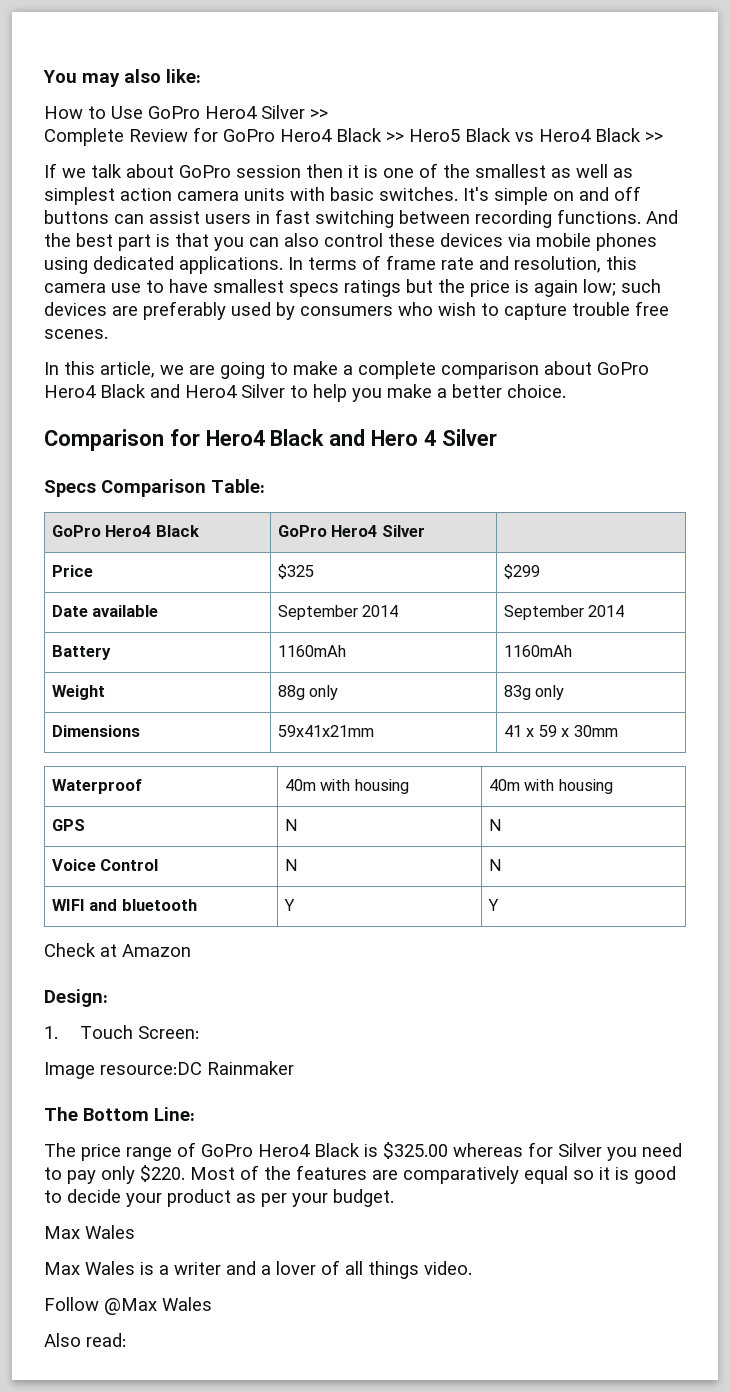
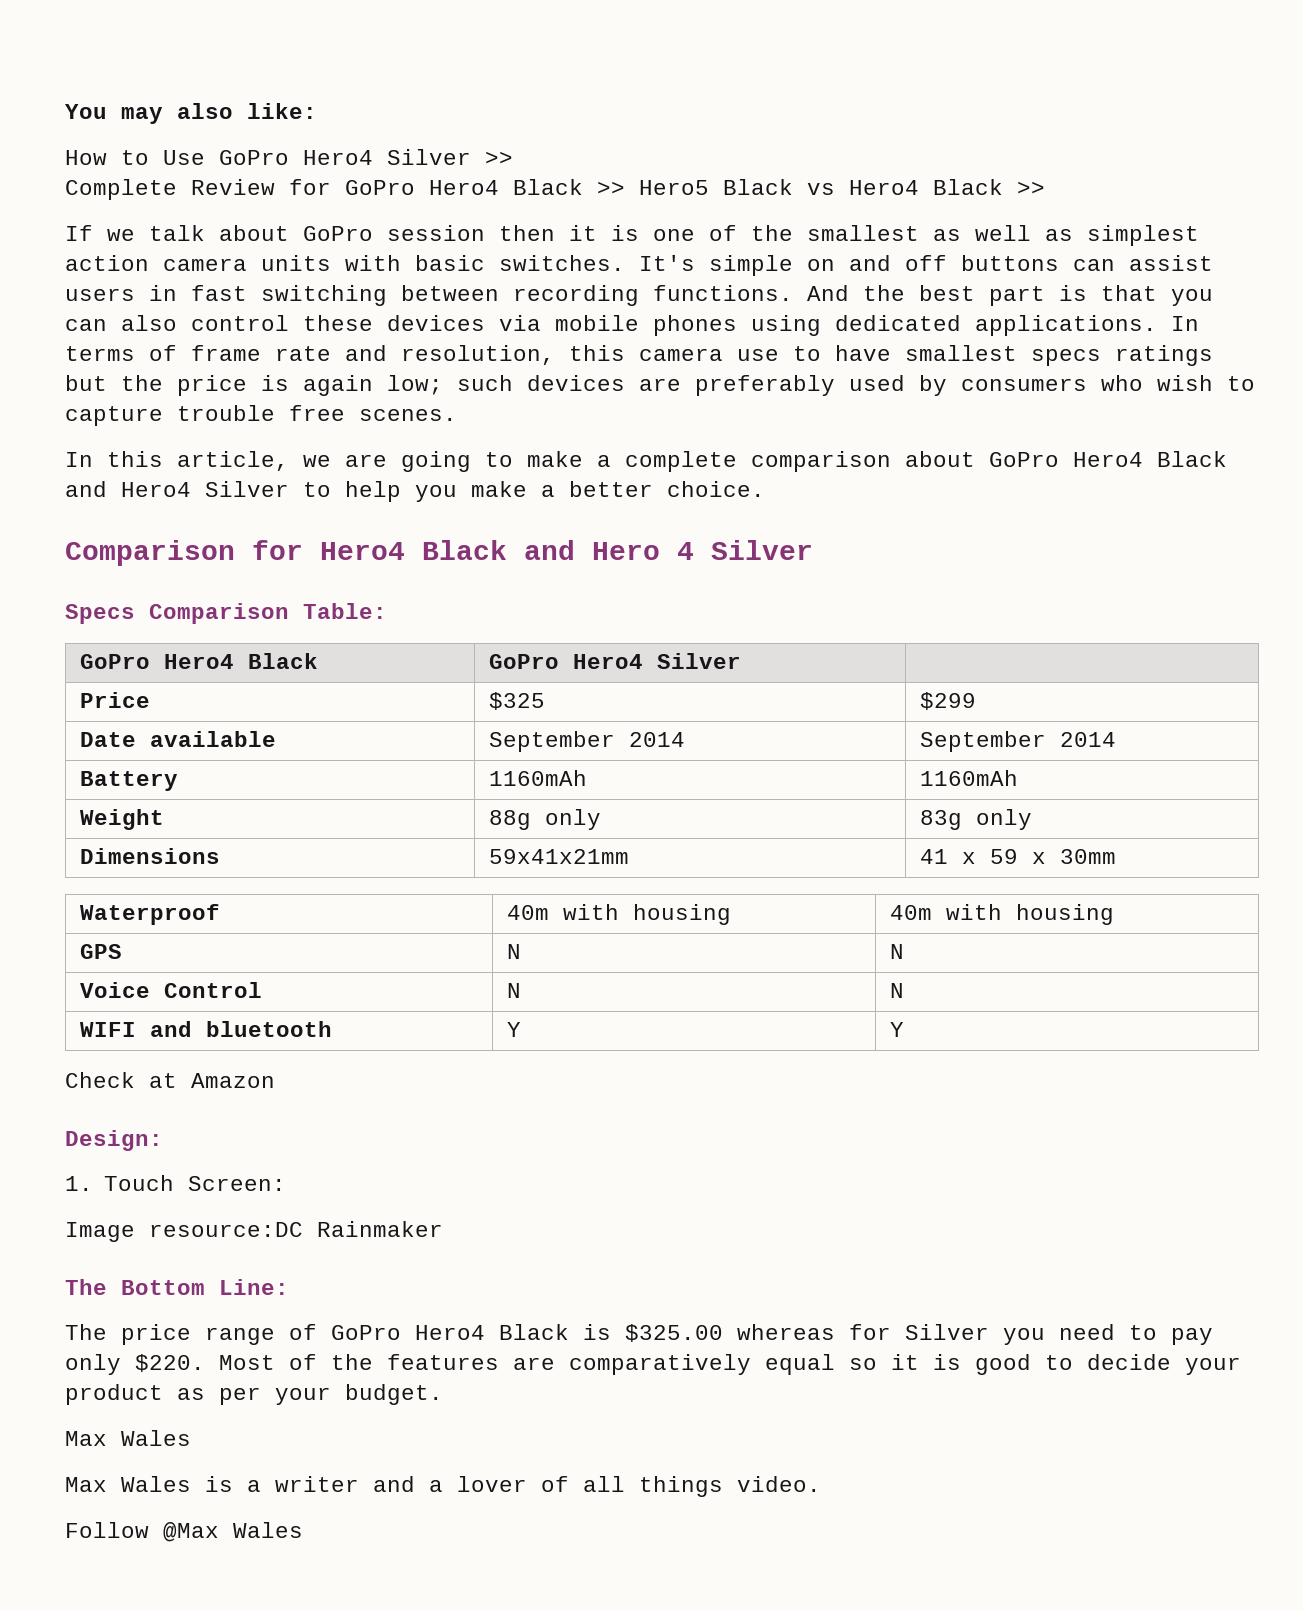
- Also read:

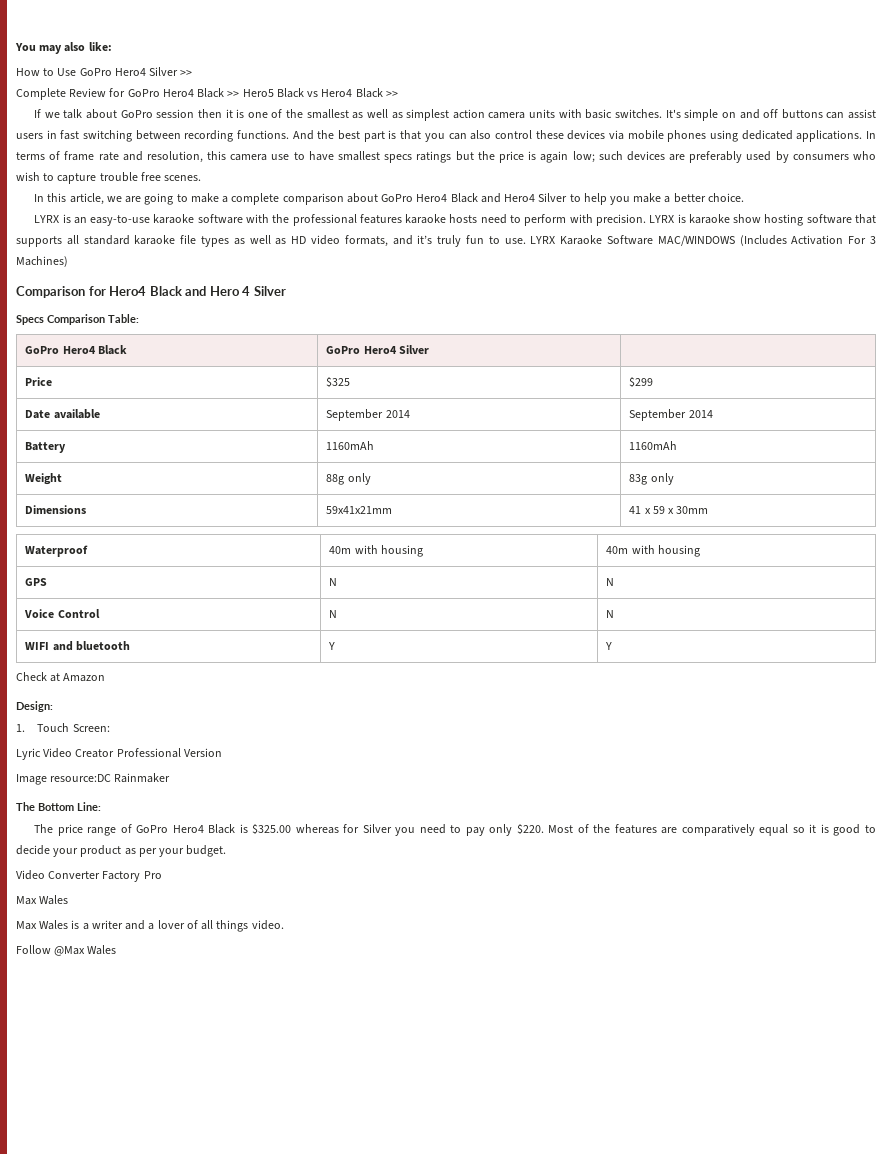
+ LYRX is an easy-to-use karaoke software with the professional features karaoke hosts need to perform with precision. LYRX is karaoke show hosting software that supports all standard karaoke file types as well as HD video formats, and it’s truly fun to use. LYRX Karaoke Software MAC/WINDOWS (Includes Activation For 3 Machines)
+ Lyric Video Creator Professional Version
+ Video Converter Factory Pro

